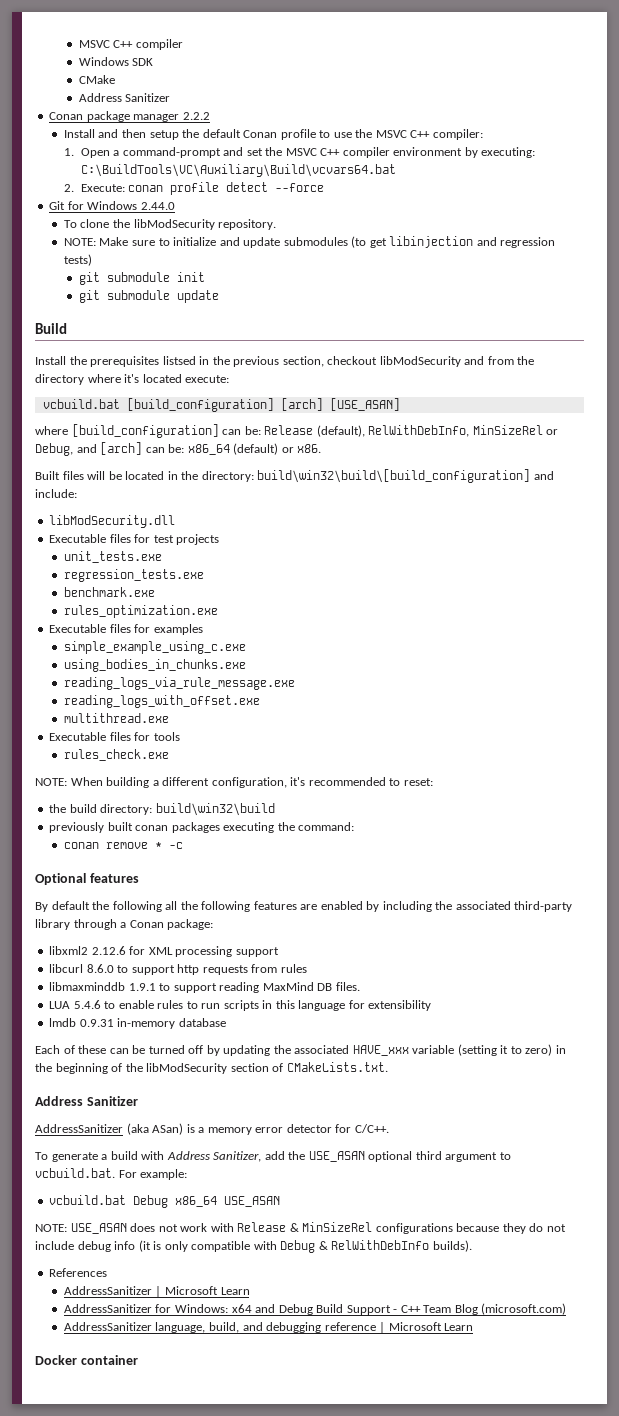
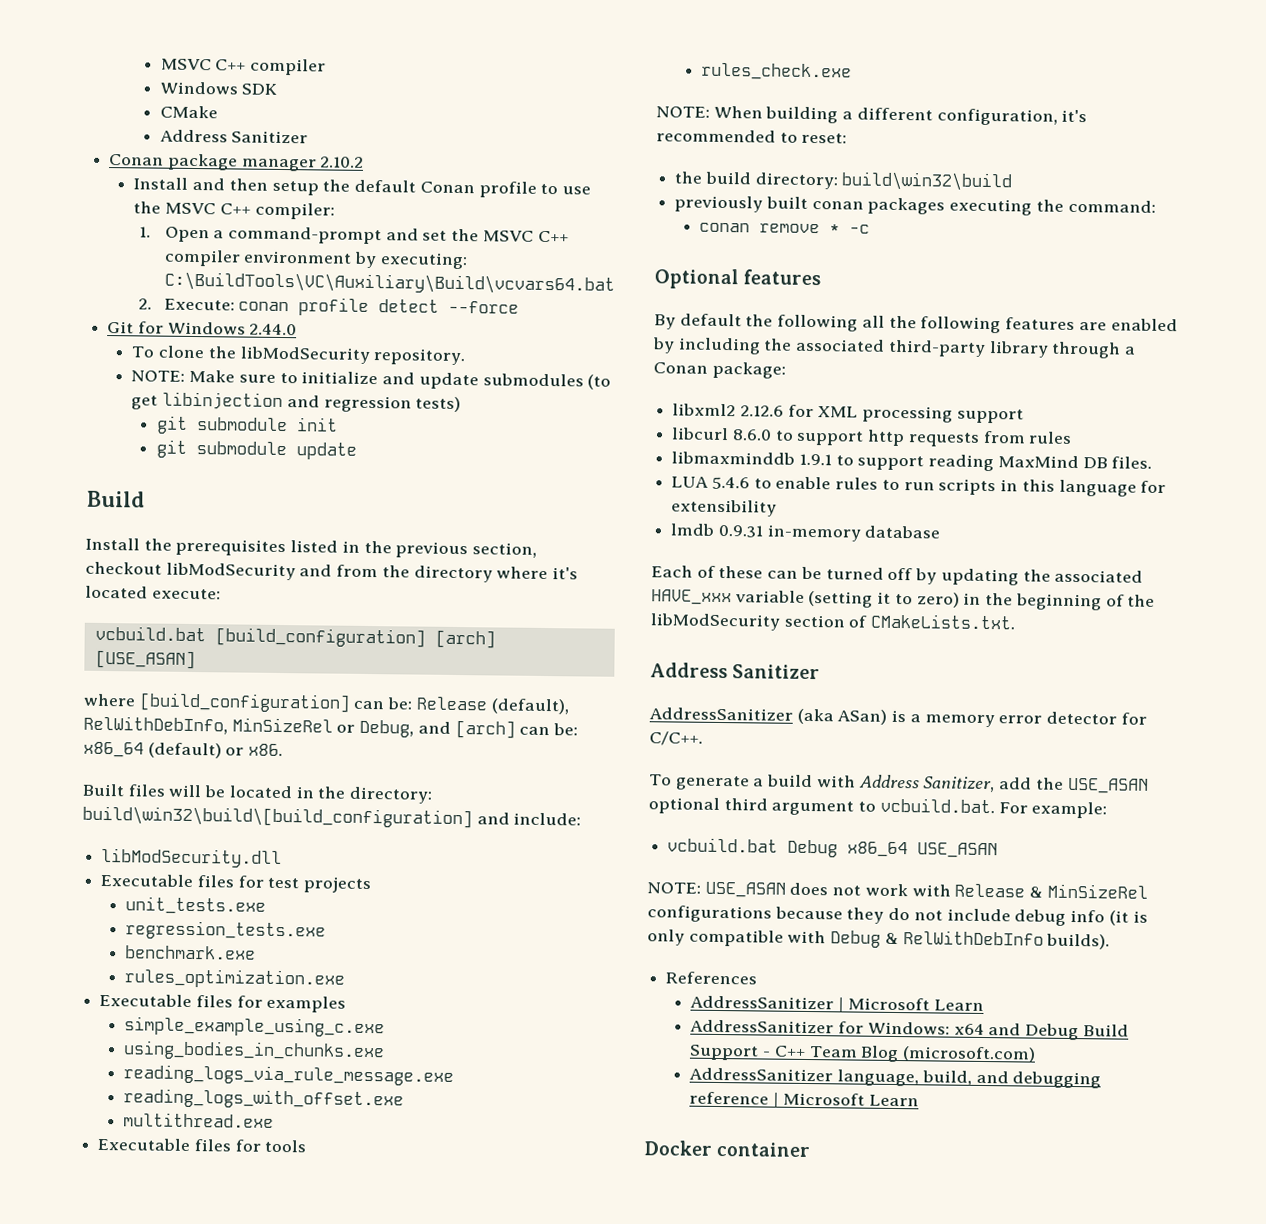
- Conan package manager 2.2.2
+ Conan package manager 2.10.2
- Install the prerequisites listsed in the previous section, checkout libModSecurity and from the directory where it's located execute:
+ Install the prerequisites listed in the previous section, checkout libModSecurity and from the directory where it's located execute:

